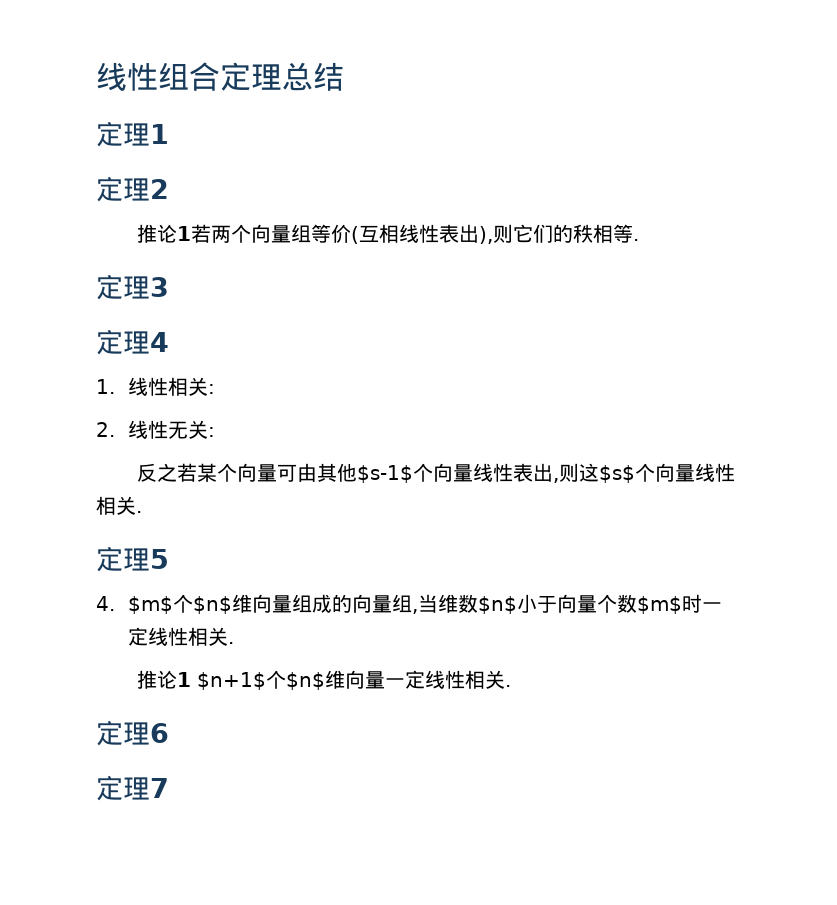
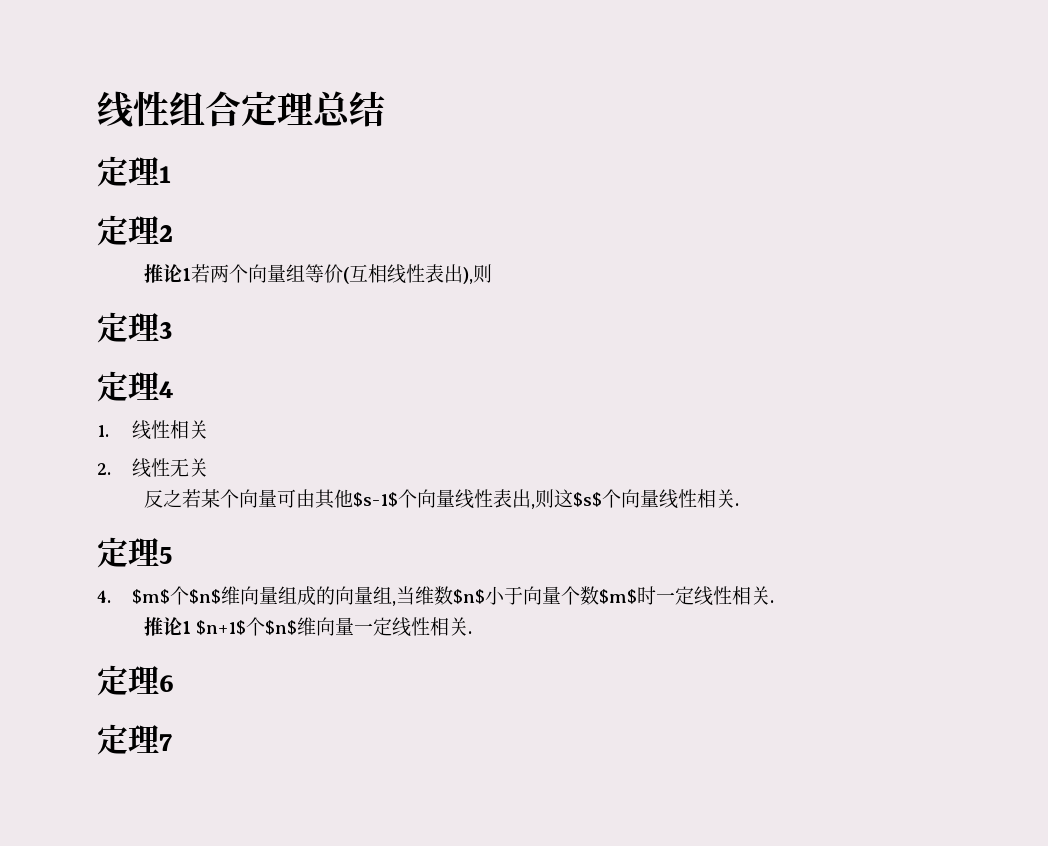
- 推论1若两个向量组等价(互相线性表出),则它们的秩相等.
+ 推论1若两个向量组等价(互相线性表出),则
- 1.线性相关:
+ 1.线性相关
- 2.线性无关:
+ 2.线性无关

